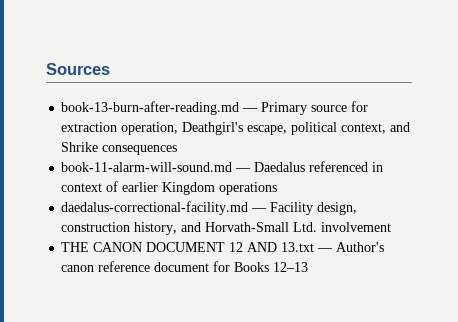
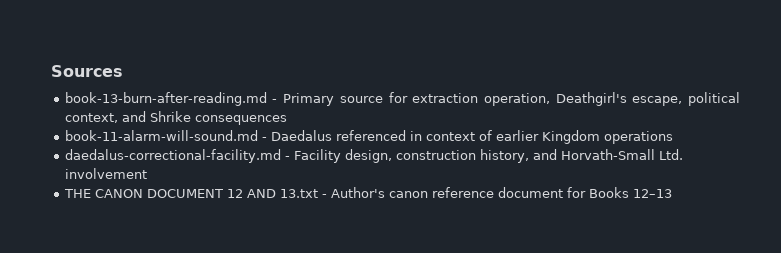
- book-13-burn-after-reading.md — Primary source for extraction operation, Deathgirl's escape, political context, and Shrike consequences
+ book-13-burn-after-reading.md - Primary source for extraction operation, Deathgirl's escape, political context, and Shrike consequences
- book-11-alarm-will-sound.md — Daedalus referenced in context of earlier Kingdom operations
+ book-11-alarm-will-sound.md - Daedalus referenced in context of earlier Kingdom operations
- daedalus-correctional-facility.md — Facility design, construction history, and Horvath-Small Ltd. involvement
+ daedalus-correctional-facility.md - Facility design, construction history, and Horvath-Small Ltd. involvement
- THE CANON DOCUMENT 12 AND 13.txt — Author's canon reference document for Books 12–13
+ THE CANON DOCUMENT 12 AND 13.txt - Author's canon reference document for Books 12–13

